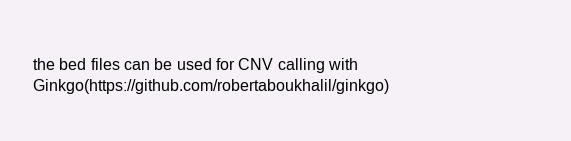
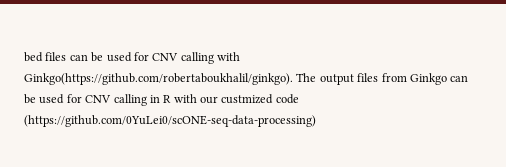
- the bed files can be used for CNV calling with Ginkgo(https://github.com/robertaboukhalil/ginkgo)
+ bed files can be used for CNV calling with Ginkgo(https://github.com/robertaboukhalil/ginkgo). The output files from Ginkgo can be used for CNV calling in R with our custmized code (https://github.com/0YuLei0/scONE-seq-data-processing)

